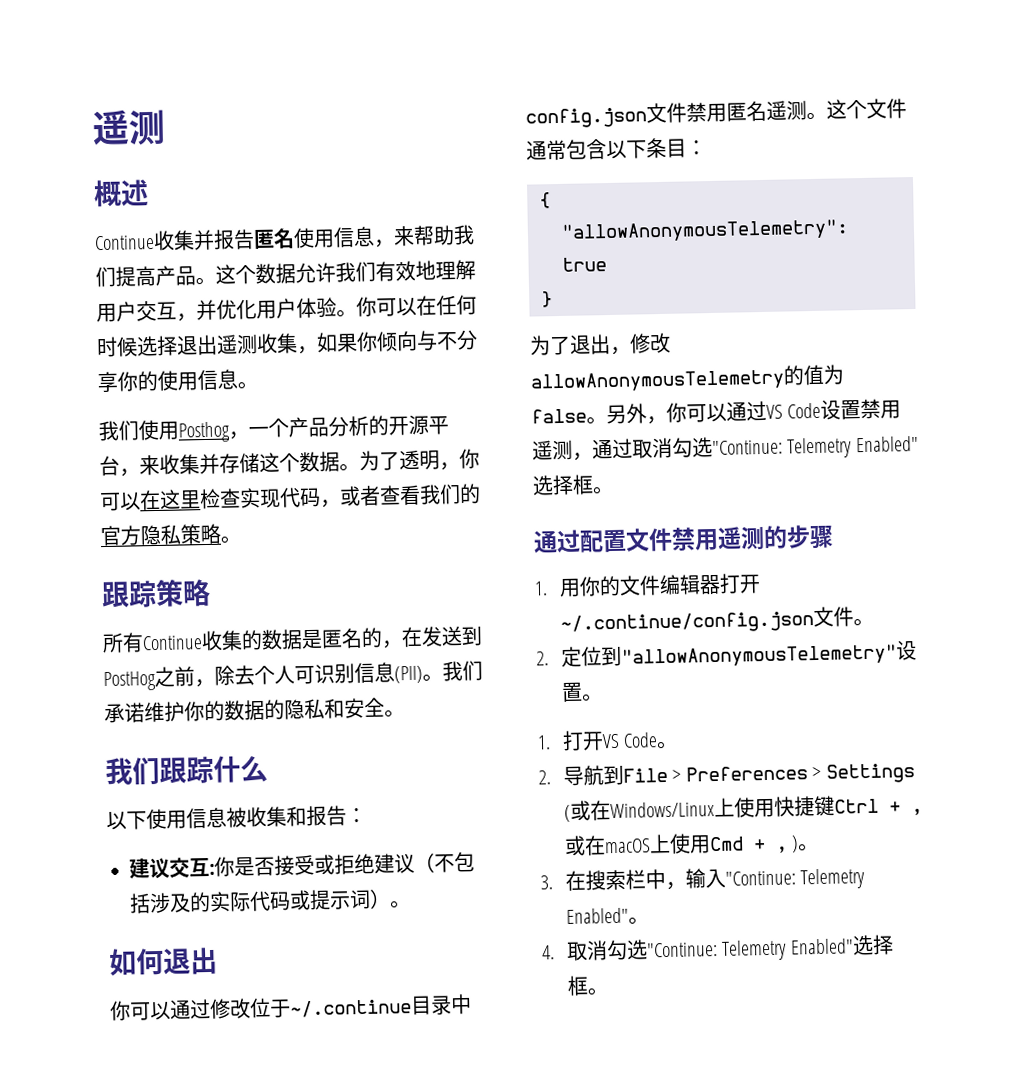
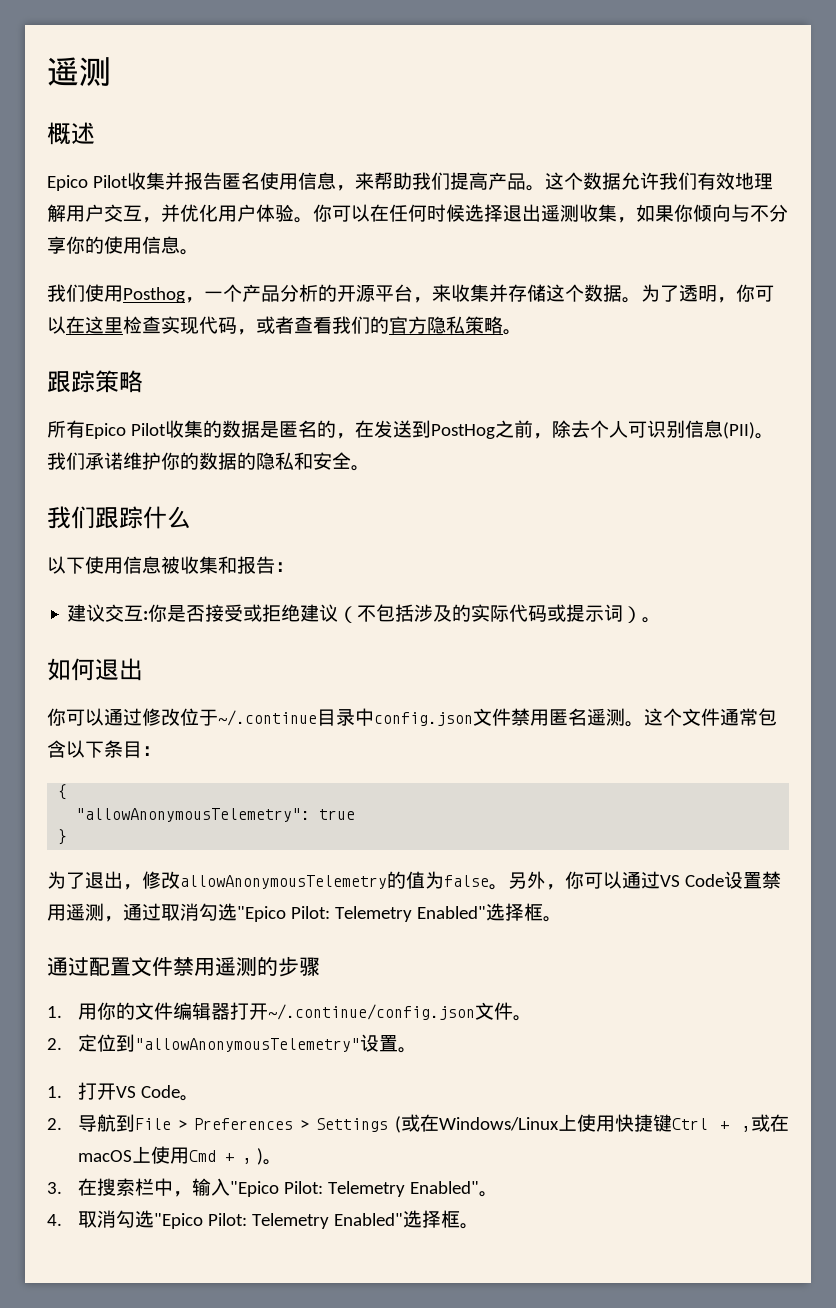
- Continue收集并报告匿名使用信息，来帮助我们提高产品。
+ Epico Pilot收集并报告匿名使用信息，来帮助我们提高产品。
- 所有Continue收集的数据是匿名的，在发送到PostHog之前，除去个人可识别信息(PII)。
+ 所有Epico Pilot收集的数据是匿名的，在发送到PostHog之前，除去个人可识别信息(PII)。
- 另外，你可以通过VS Code设置禁用遥测，通过取消勾选"Continue: Telemetry Enabled"选择框。
+ 另外，你可以通过VS Code设置禁用遥测，通过取消勾选"Epico Pilot: Telemetry Enabled"选择框。
- 3.在搜索栏中，输入"Continue: Telemetry Enabled"。
+ 3.在搜索栏中，输入"Epico Pilot: Telemetry Enabled"。
- 4.取消勾选"Continue: Telemetry Enabled"选择框。
+ 4.取消勾选"Epico Pilot: Telemetry Enabled"选择框。

